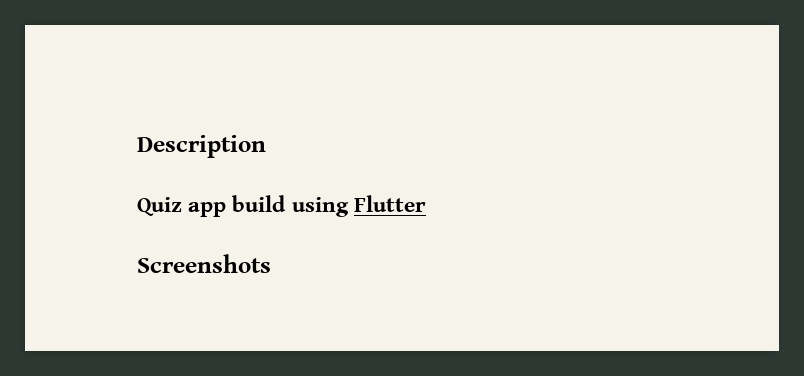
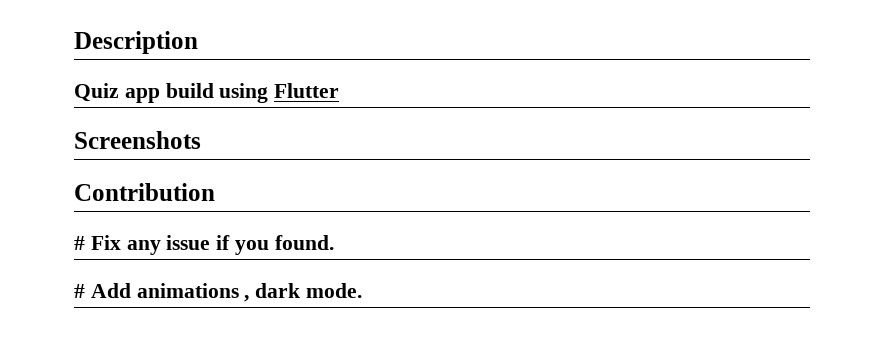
+ Contribution
+ # Fix any issue if you found.
+ # Add animations , dark mode.

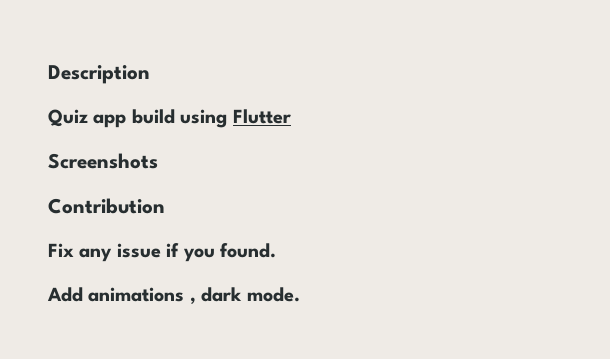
- # Fix any issue if you found.
+ Fix any issue if you found.
- # Add animations , dark mode.
+ Add animations , dark mode.

